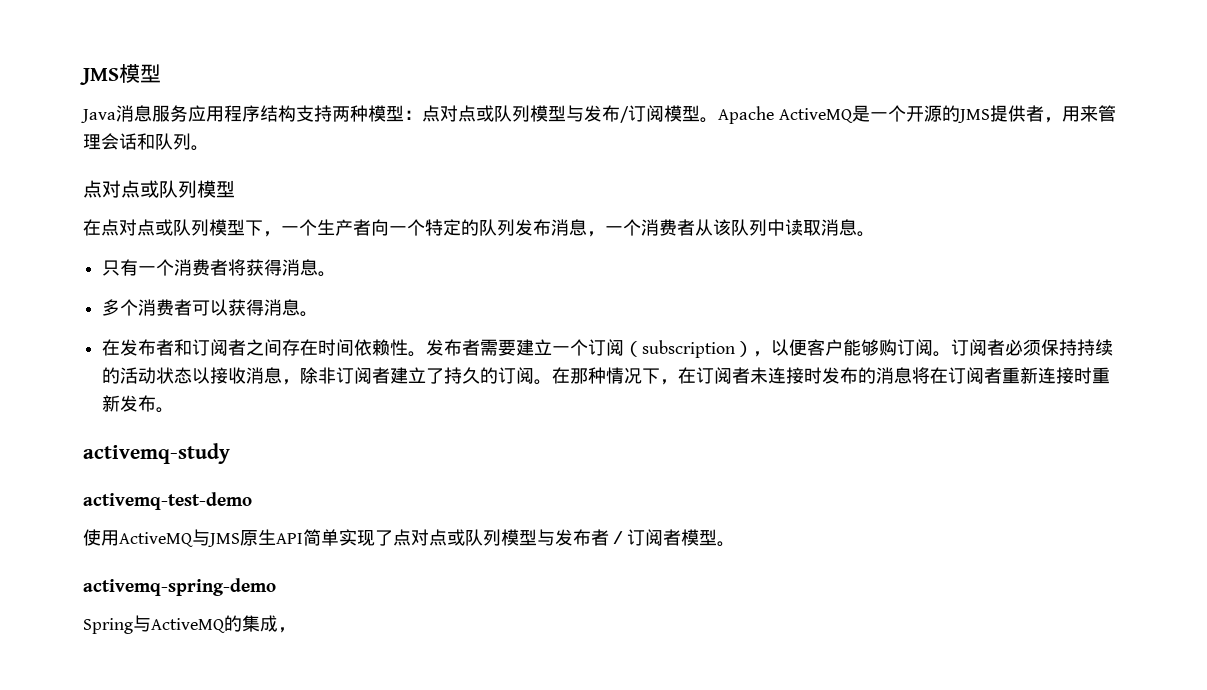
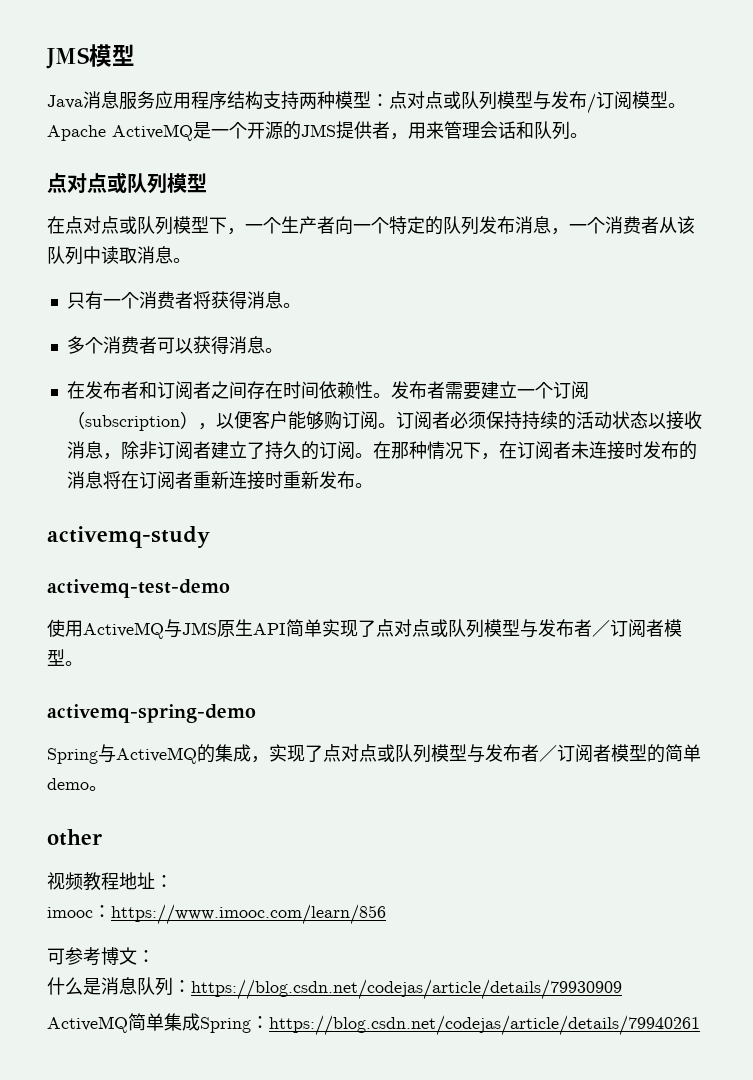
- Spring与ActiveMQ的集成，
+ Spring与ActiveMQ的集成，实现了点对点或队列模型与发布者／订阅者模型的简单demo。
+ other
+ 视频教程地址：
+ imooc：https://www.imooc.com/learn/856
+ 可参考博文：
+ 什么是消息队列：https://blog.csdn.net/codejas/article/details/79930909
+ ActiveMQ简单集成Spring：https://blog.csdn.net/codejas/article/details/79940261

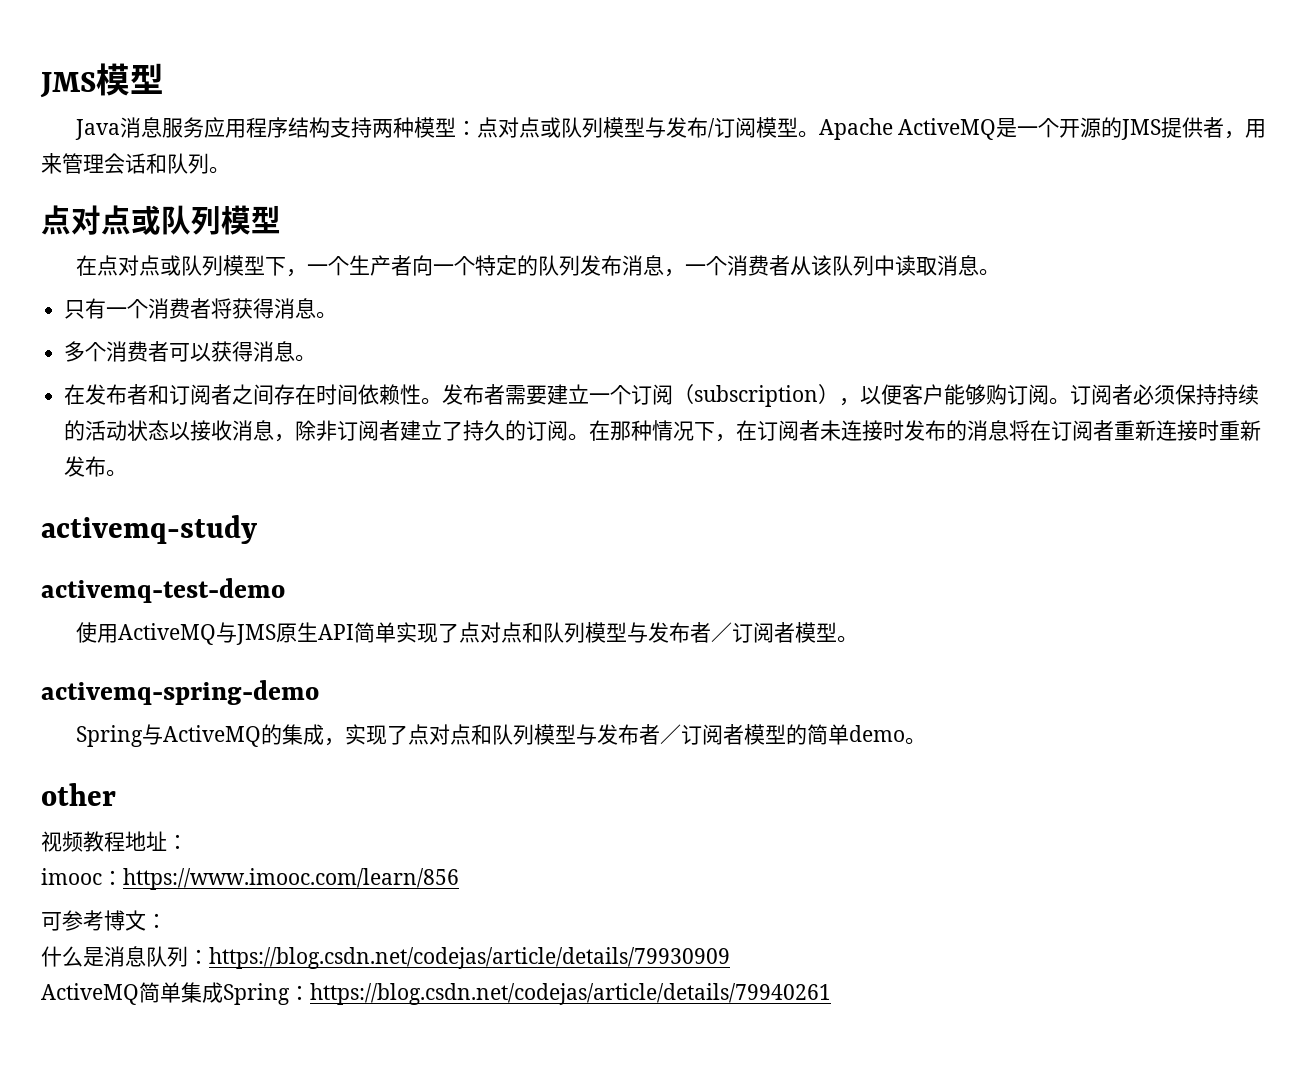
- 使用ActiveMQ与JMS原生API简单实现了点对点或队列模型与发布者／订阅者模型。
+ 使用ActiveMQ与JMS原生API简单实现了点对点和队列模型与发布者／订阅者模型。
- Spring与ActiveMQ的集成，实现了点对点或队列模型与发布者／订阅者模型的简单demo。
+ Spring与ActiveMQ的集成，实现了点对点和队列模型与发布者／订阅者模型的简单demo。

